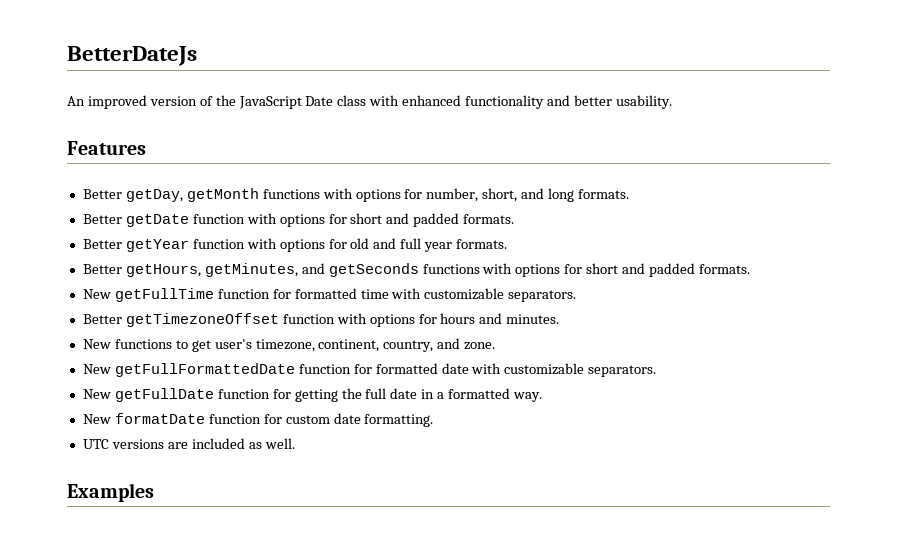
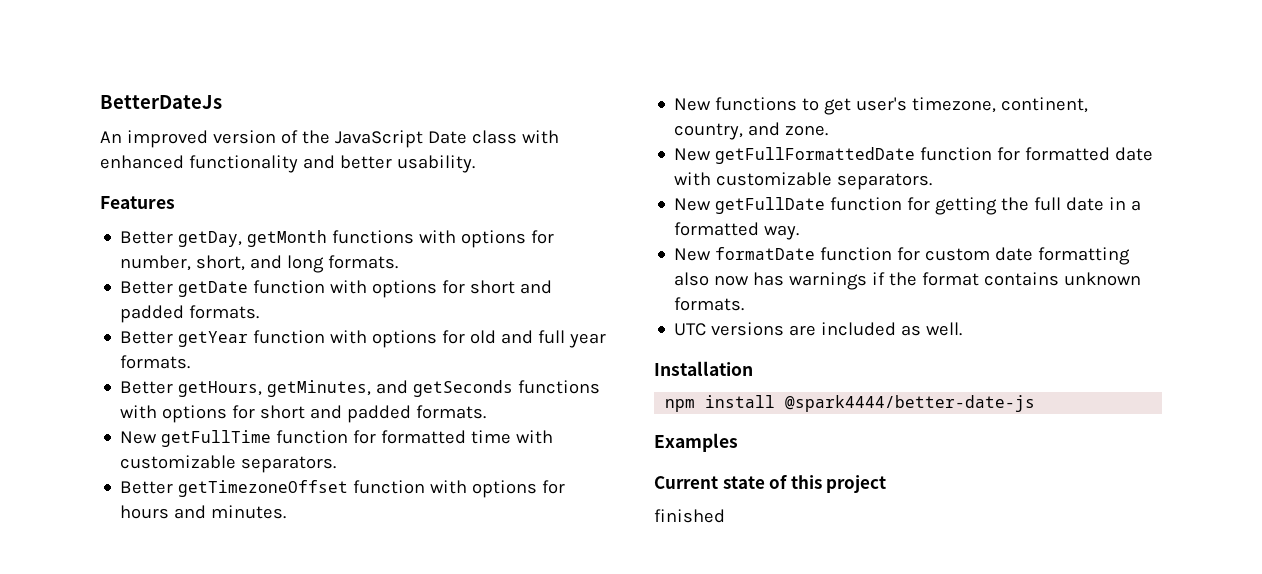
- New formatDate function for custom date formatting.
+ New formatDate function for custom date formatting also now has warnings if the format contains unknown formats.
+ Installation
+ npm install @spark4444/better-date-js
  Examples
+ Current state of this project
+ finished

